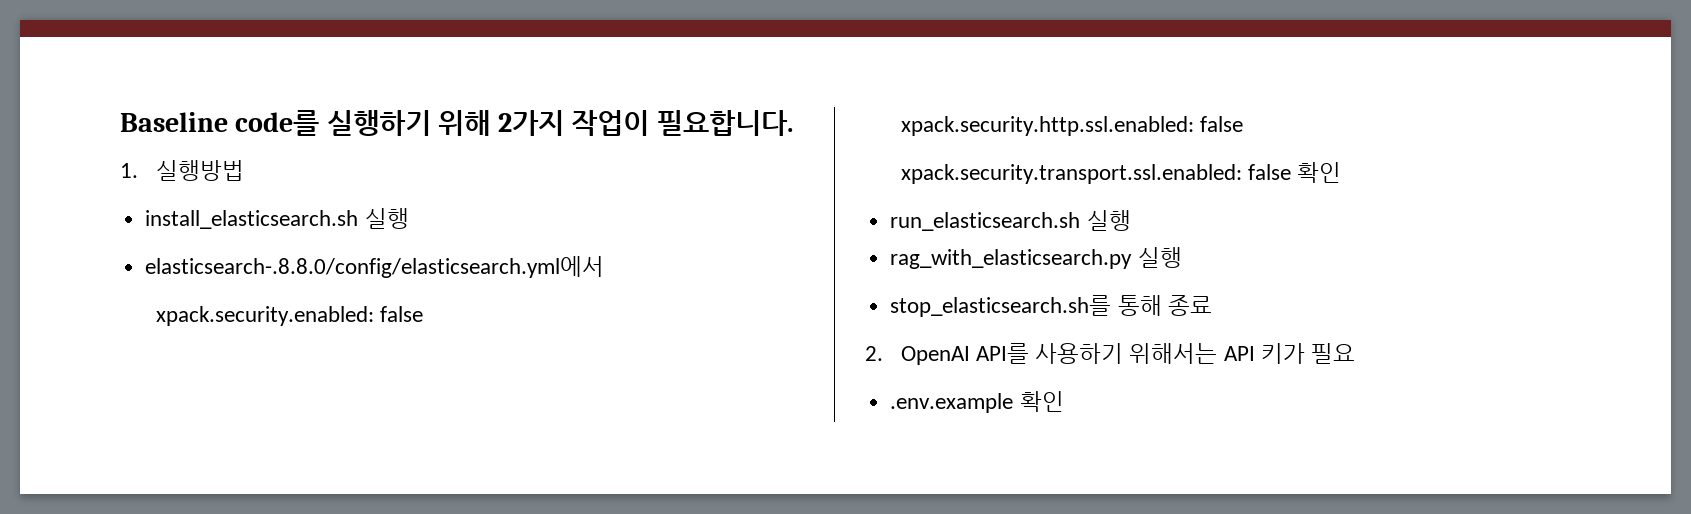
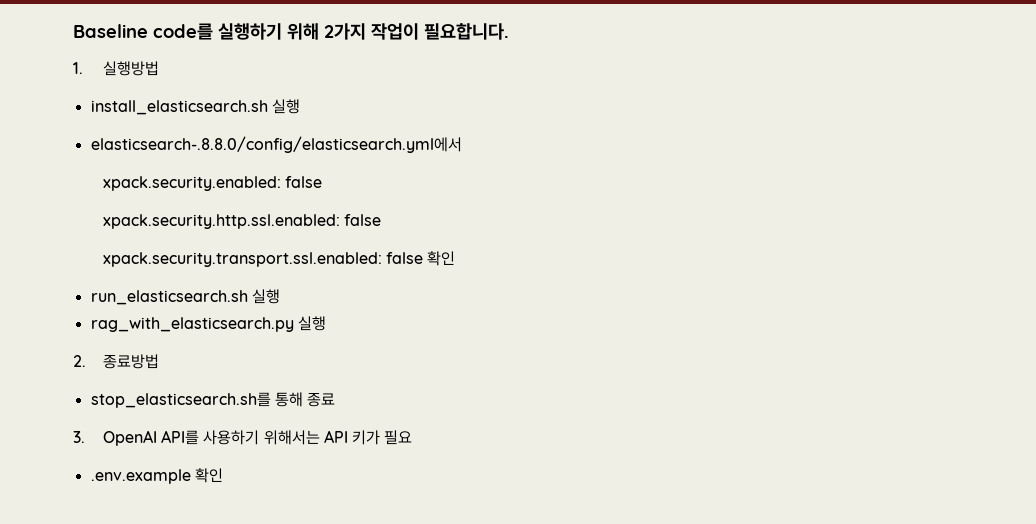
+ 2. 종료방법
- 2. OpenAI API를 사용하기 위해서는 API 키가 필요
+ 3. OpenAI API를 사용하기 위해서는 API 키가 필요

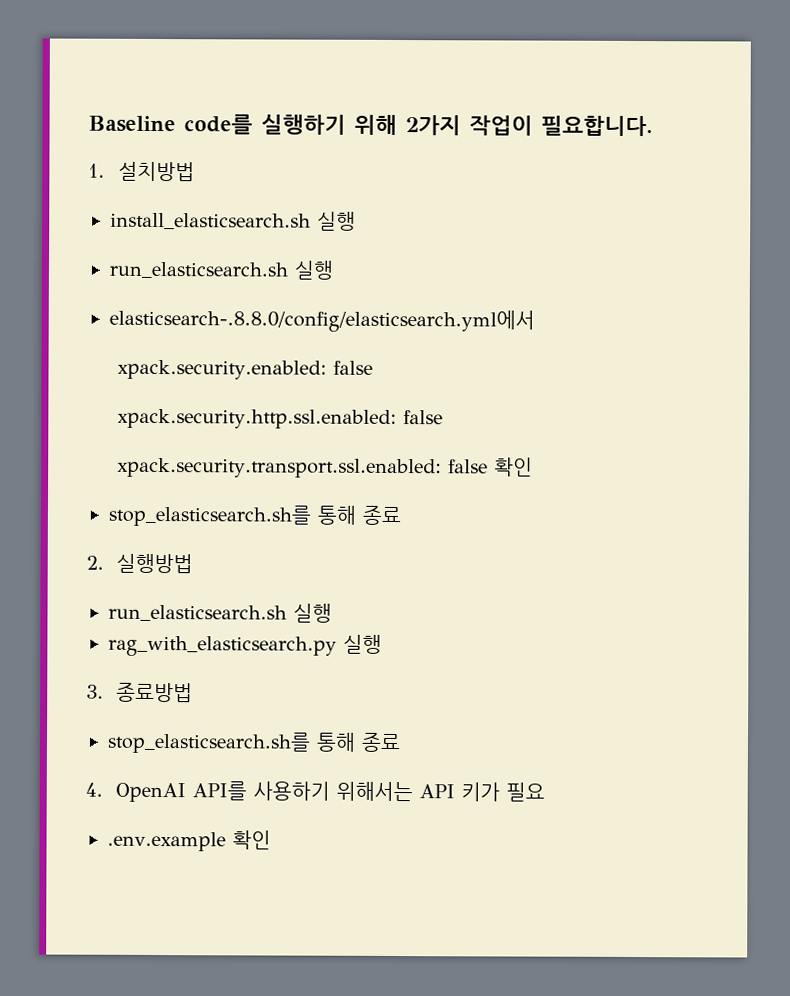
- 1. 실행방법
+ 1. 설치방법
  install_elasticsearch.sh 실행
+ run_elasticsearch.sh 실행
  xpack.security.transport.ssl.enabled: false 확인
+ stop_elasticsearch.sh를 통해 종료
+ 2. 실행방법
- 2. 종료방법
+ 3. 종료방법
- 3. OpenAI API를 사용하기 위해서는 API 키가 필요
+ 4. OpenAI API를 사용하기 위해서는 API 키가 필요

